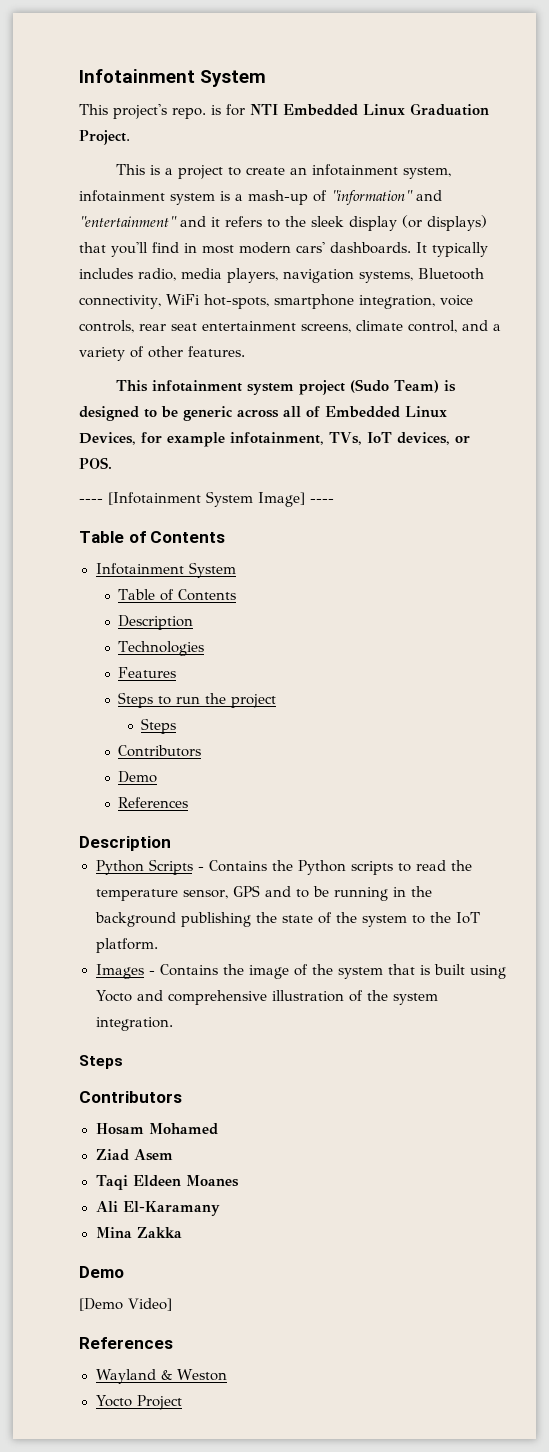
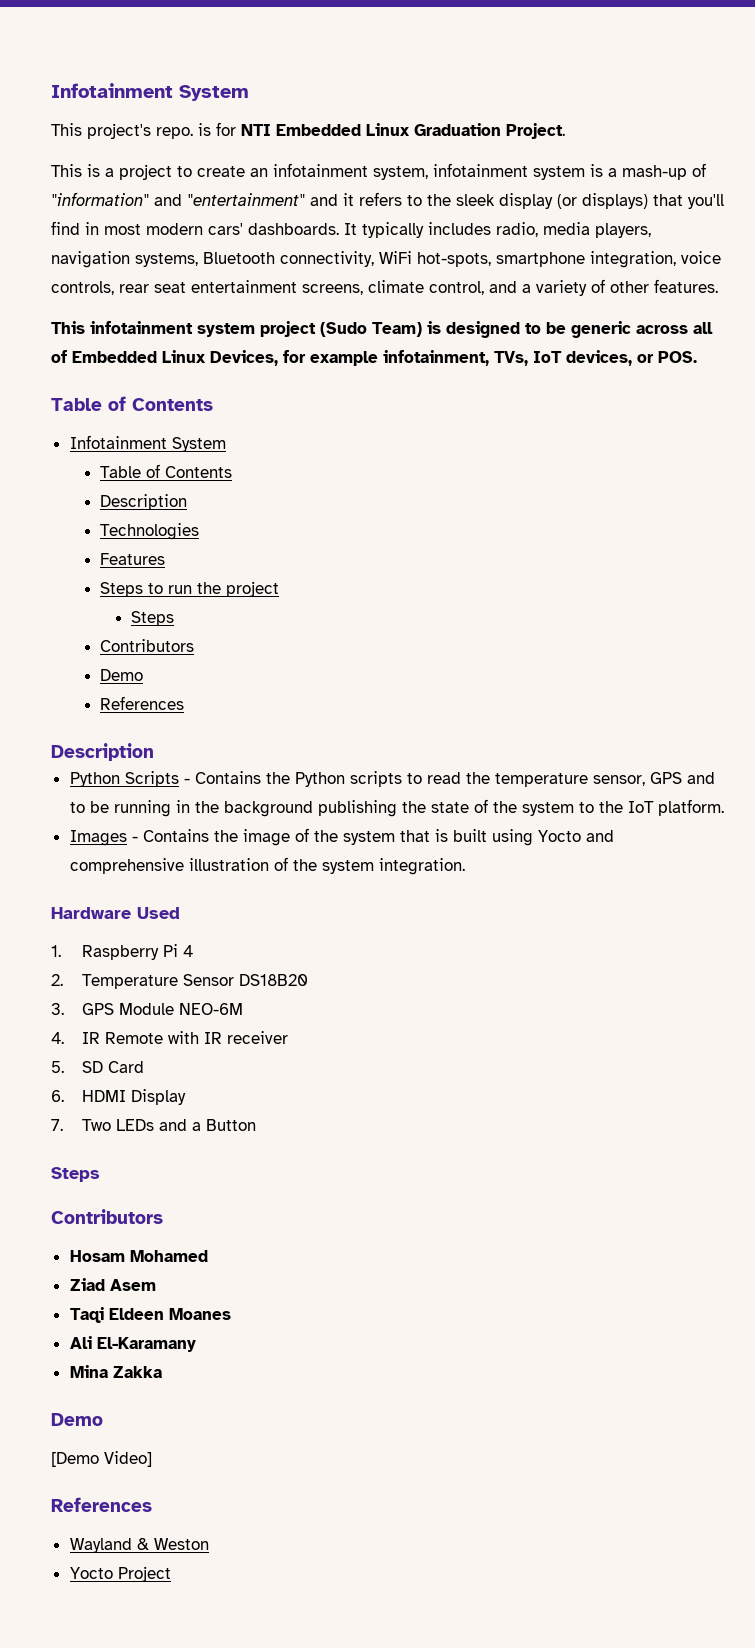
- ---- [Infotainment System Image] ----
+ Hardware Used
+ 1. Raspberry Pi 4
+ 2. Temperature Sensor DS18B20
+ 3. GPS Module NEO-6M
+ 4. IR Remote with IR receiver
+ 5. SD Card
+ 6. HDMI Display
+ 7. Two LEDs and a Button

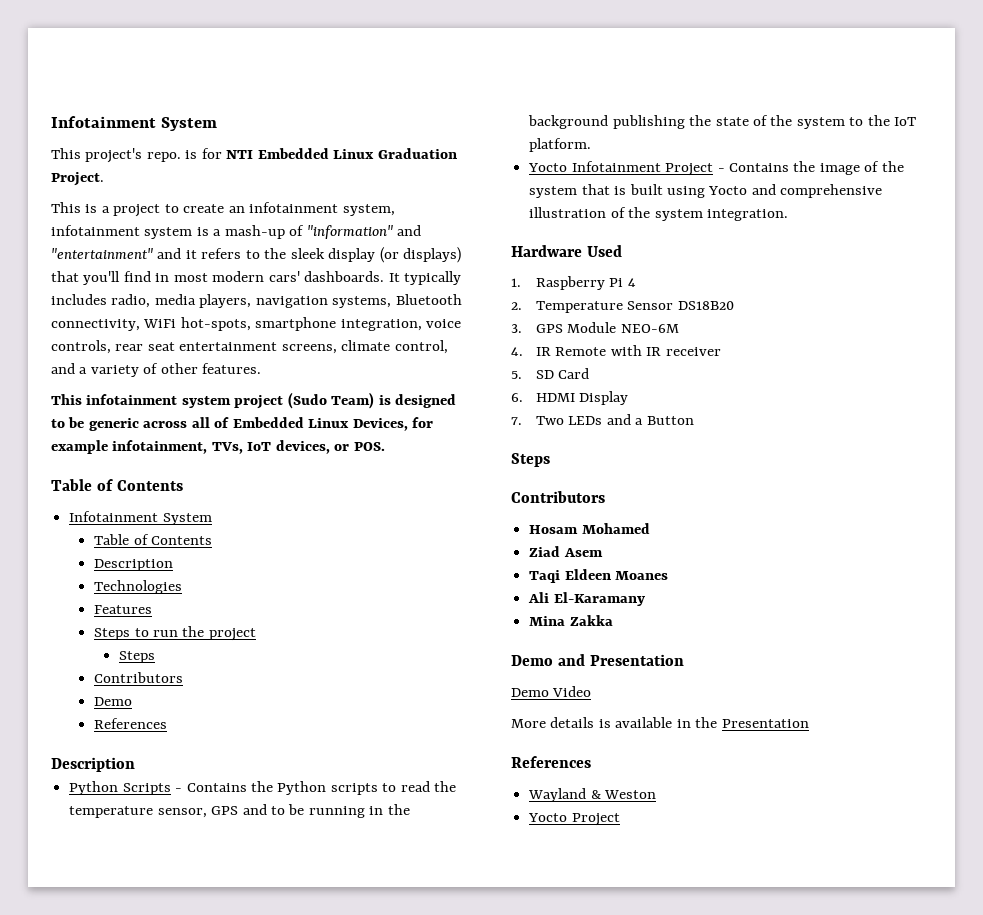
- Images - Contains the image of the system that is built using Yocto and comprehensive illustration of the system integration.
+ Yocto Infotainment Project - Contains the image of the system that is built using Yocto and comprehensive illustration of the system integration.
  Mina Zakka
- Demo
- [Demo Video]
+ Demo and Presentation
+ Demo Video
+ More details is available in the Presentation

